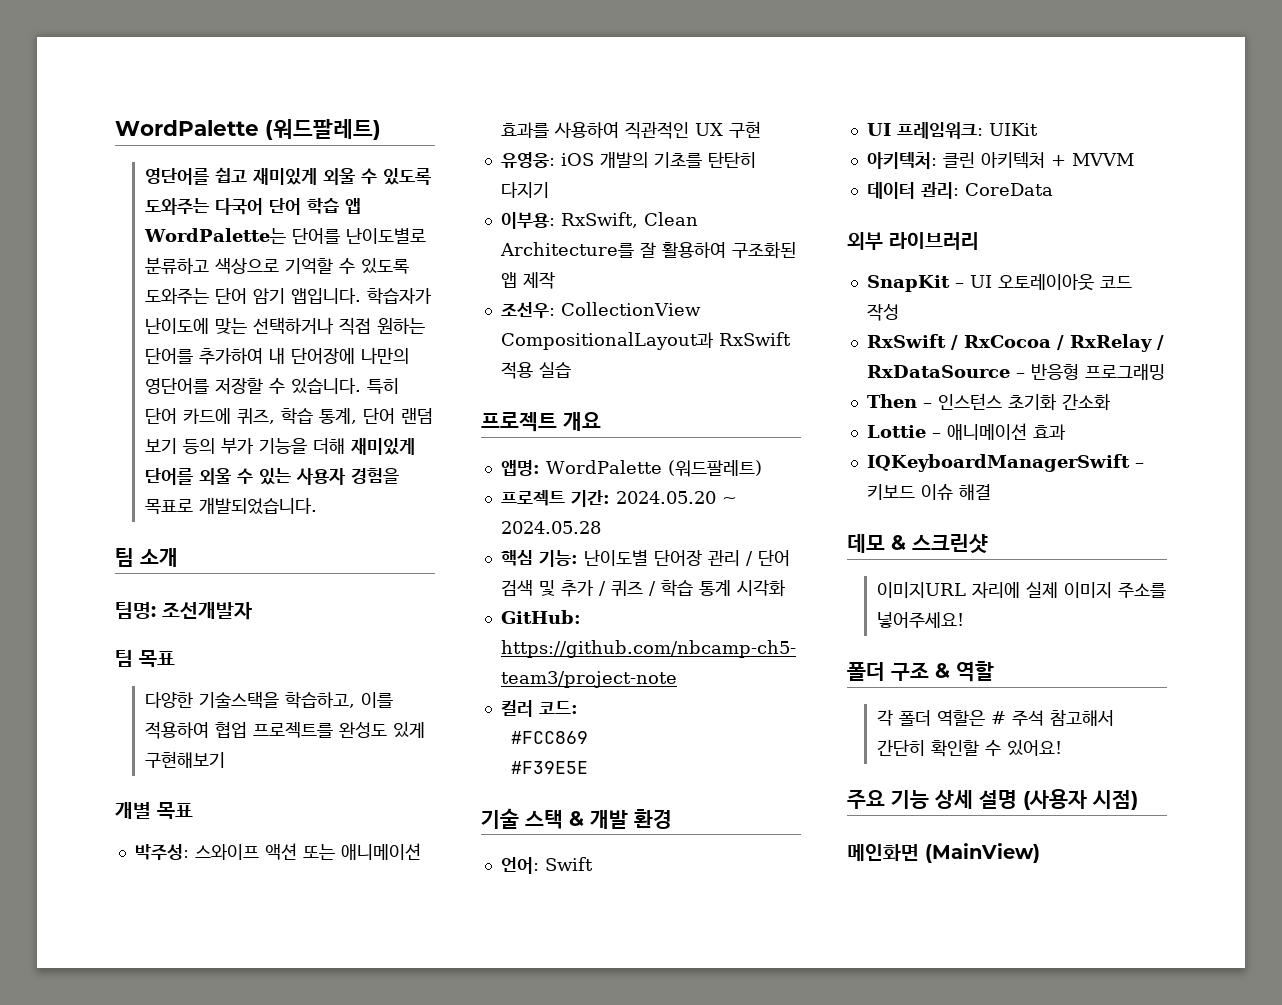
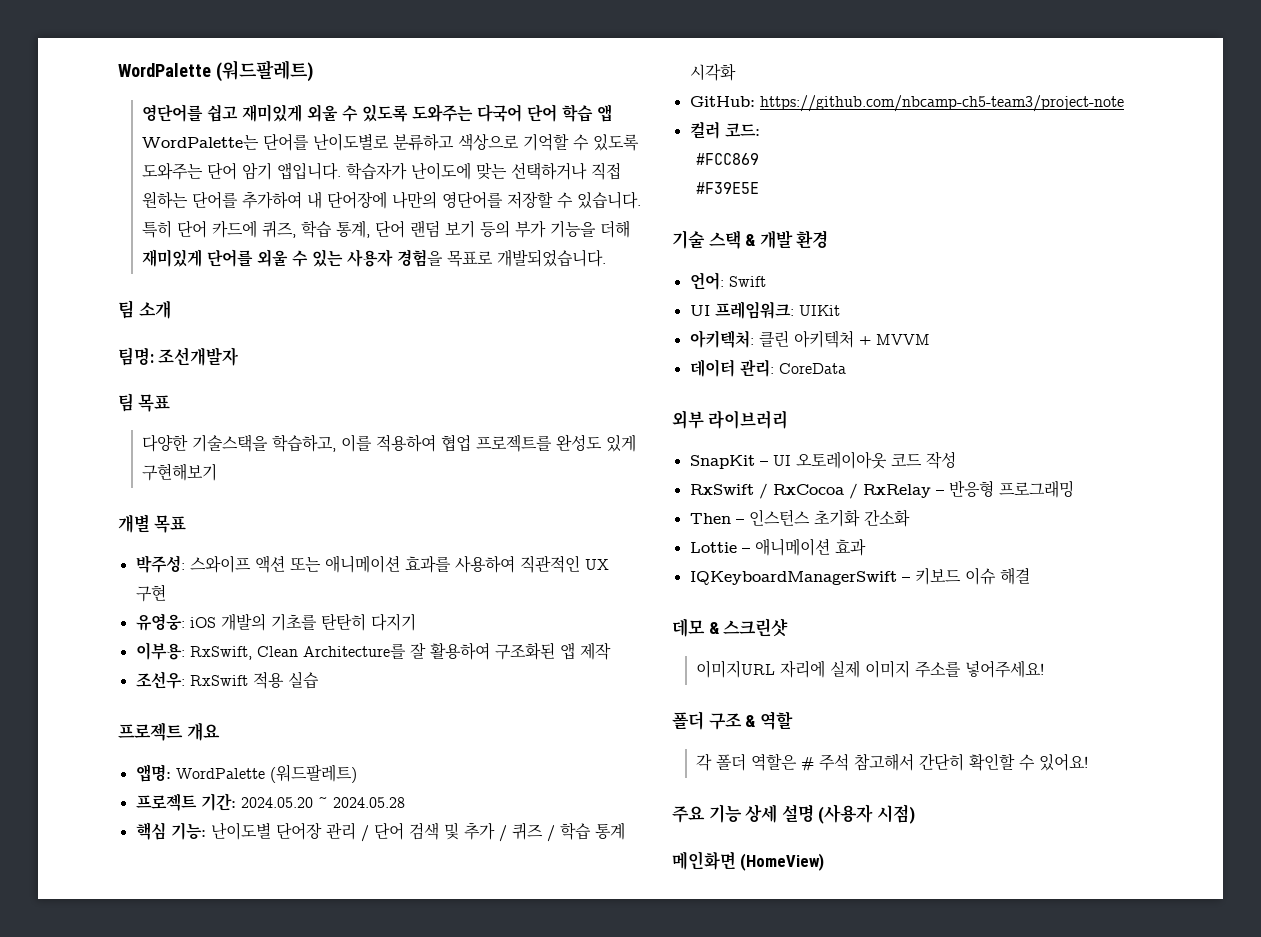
- 조선우: CollectionView CompositionalLayout과 RxSwift 적용 실습
+ 조선우: RxSwift 적용 실습
- RxSwift / RxCocoa / RxRelay / RxDataSource – 반응형 프로그래밍
+ RxSwift / RxCocoa / RxRelay – 반응형 프로그래밍
- 메인화면 (MainView)
+ 메인화면 (HomeView)

